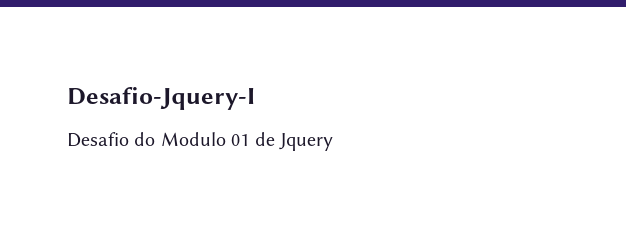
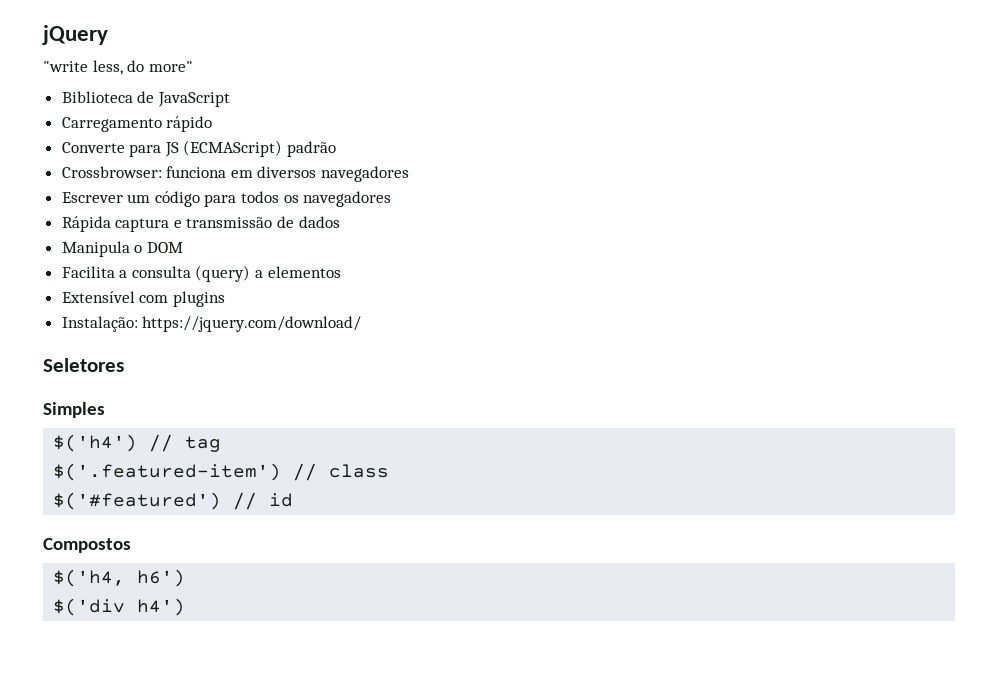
- Desafio-Jquery-I
- Desafio do Modulo 01 de Jquery
+ jQuery
+ "write less, do more"
+ Biblioteca de JavaScript
+ Carregamento rápido
+ Converte para JS (ECMAScript) padrão
+ Crossbrowser: funciona em diversos navegadores
+ Escrever um código para todos os navegadores
+ Rápida captura e transmissão de dados
+ Manipula o DOM
+ Facilita a consulta (query) a elementos
+ Extensível com plugins
+ Instalação: https://jquery.com/download/
+ Seletores
+ Simples
+ $('h4') // tag
+ $('.featured-item') // class
+ $('#featured') // id
+ Compostos
+ $('h4, h6')
+ $('div h4')

